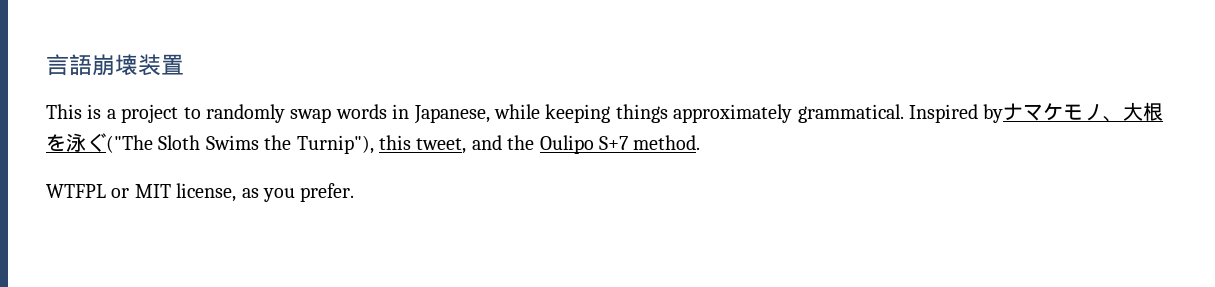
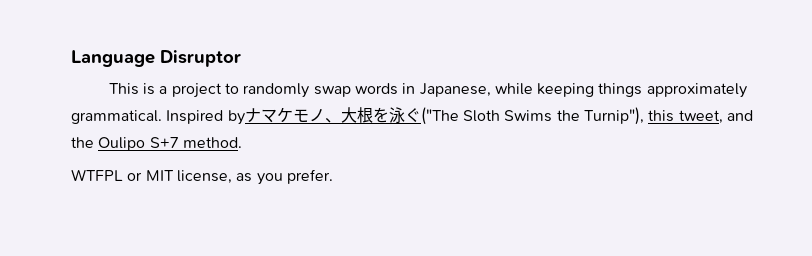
- 言語崩壊装置
+ Language Disruptor

